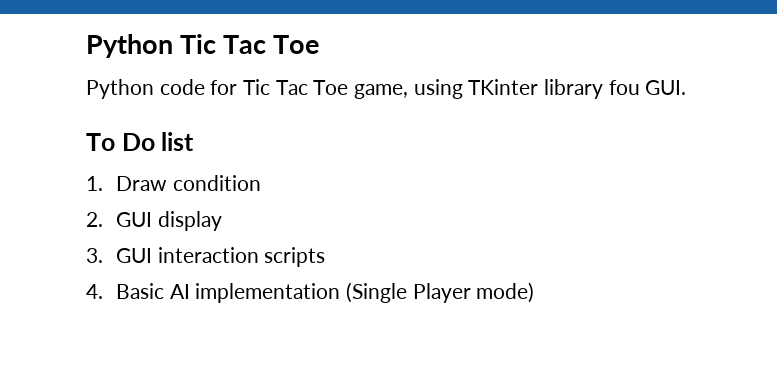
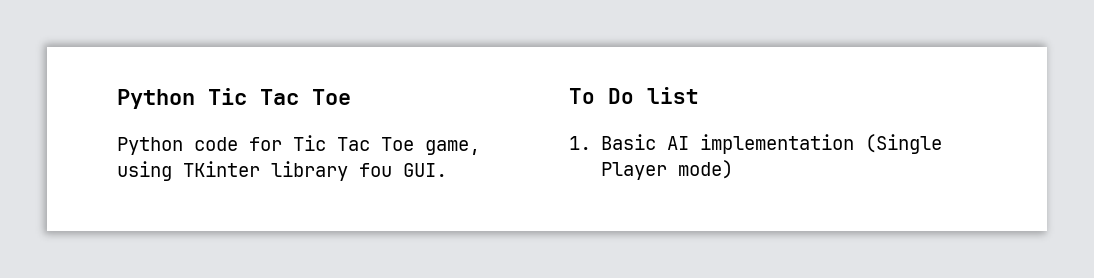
- 1. Draw condition
- 2. GUI display
- 3. GUI interaction scripts
- 4. Basic AI implementation (Single Player mode)
+ 1. Basic AI implementation (Single Player mode)

